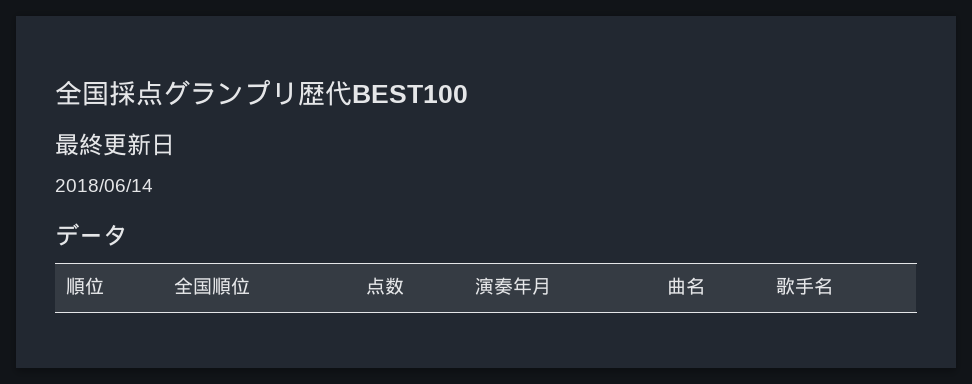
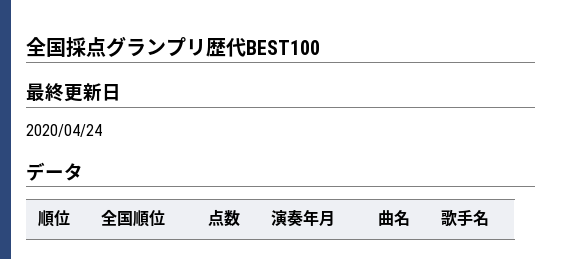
- 2018/06/14
+ 2020/04/24

